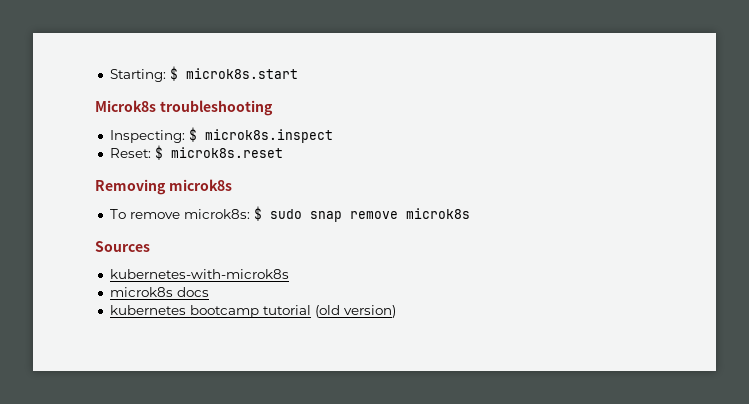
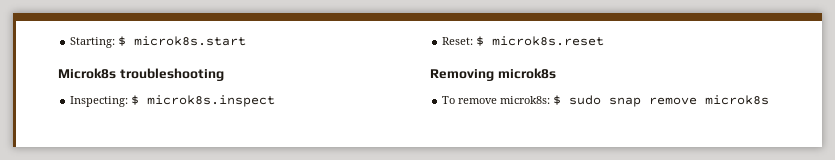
- Sources
- kubernetes-with-microk8s
- microk8s docs
- kubernetes bootcamp tutorial (old version)

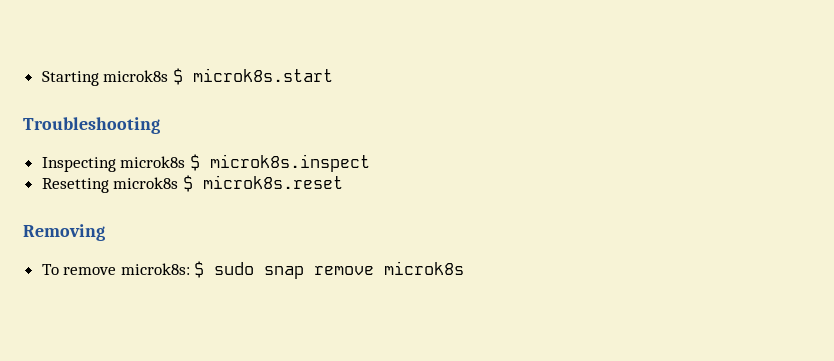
- Starting: $ microk8s.start
+ Starting microk8s $ microk8s.start
- Microk8s troubleshooting
- Inspecting: $ microk8s.inspect
+ Troubleshooting
+ Inspecting microk8s $ microk8s.inspect
- Reset: $ microk8s.reset
+ Resetting microk8s $ microk8s.reset
- Removing microk8s
+ Removing

